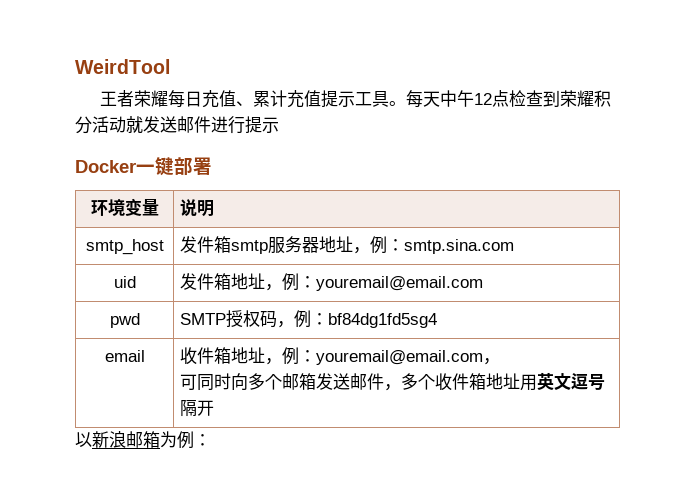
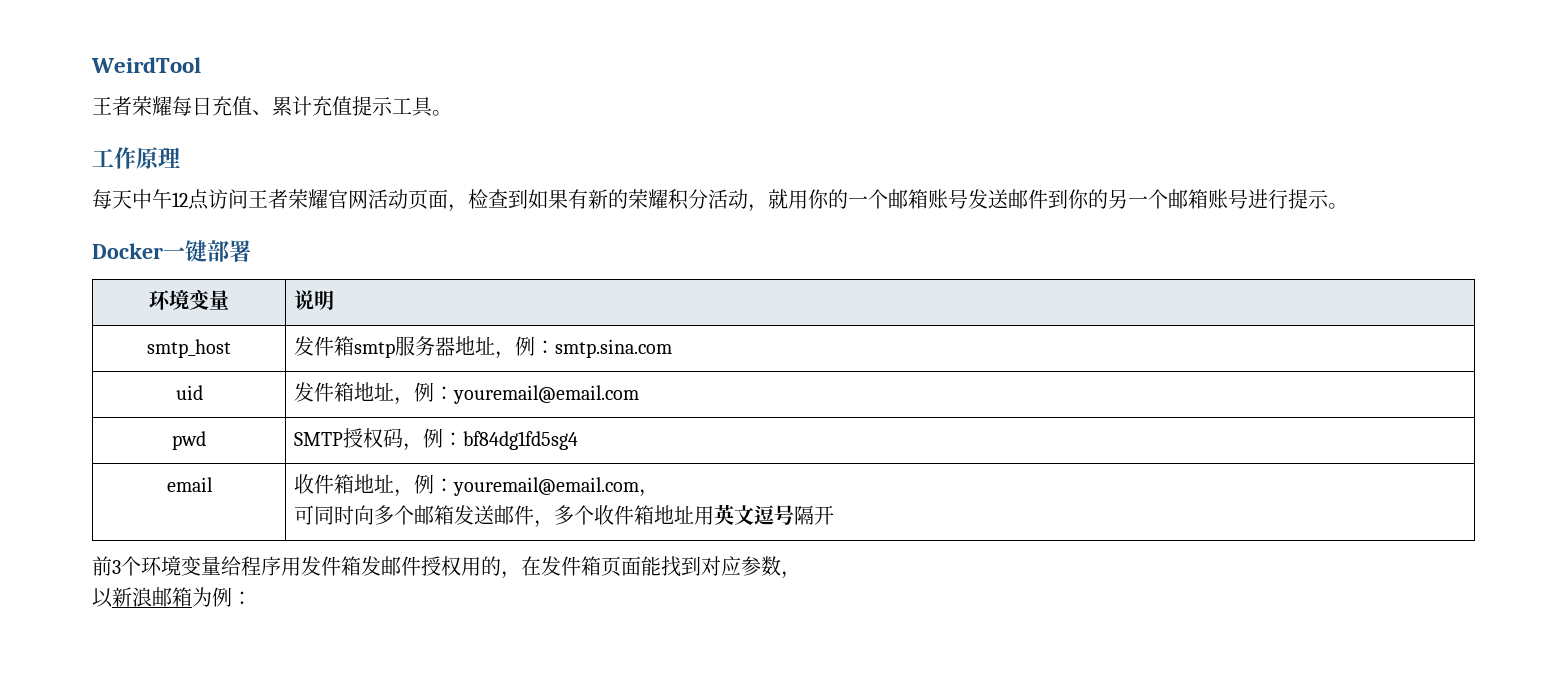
- 王者荣耀每日充值、累计充值提示工具。每天中午12点检查到荣耀积分活动就发送邮件进行提示
+ 王者荣耀每日充值、累计充值提示工具。
+ 工作原理
+ 每天中午12点访问王者荣耀官网活动页面，检查到如果有新的荣耀积分活动，就用你的一个邮箱账号发送邮件到你的另一个邮箱账号进行提示。
+ 前3个环境变量给程序用发件箱发邮件授权用的，在发件箱页面能找到对应参数，

